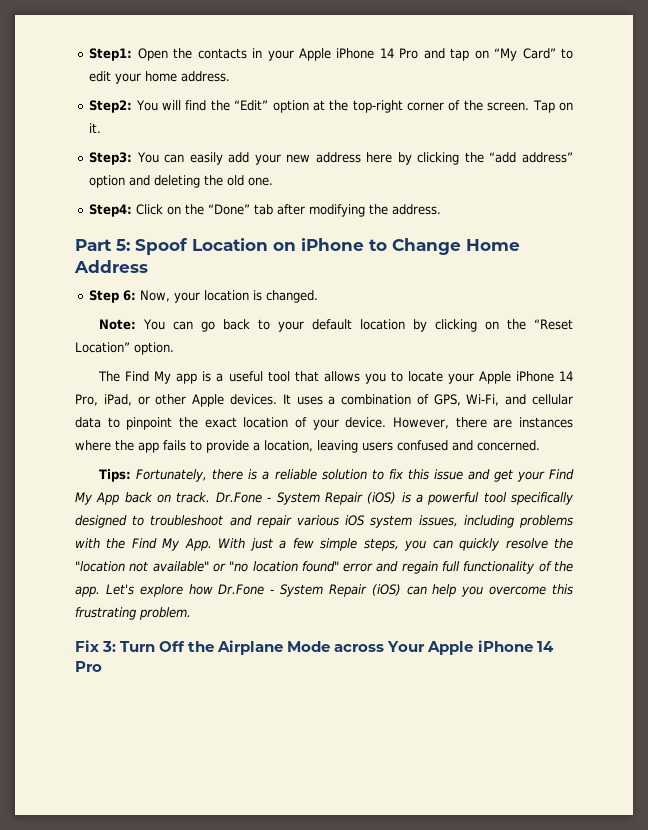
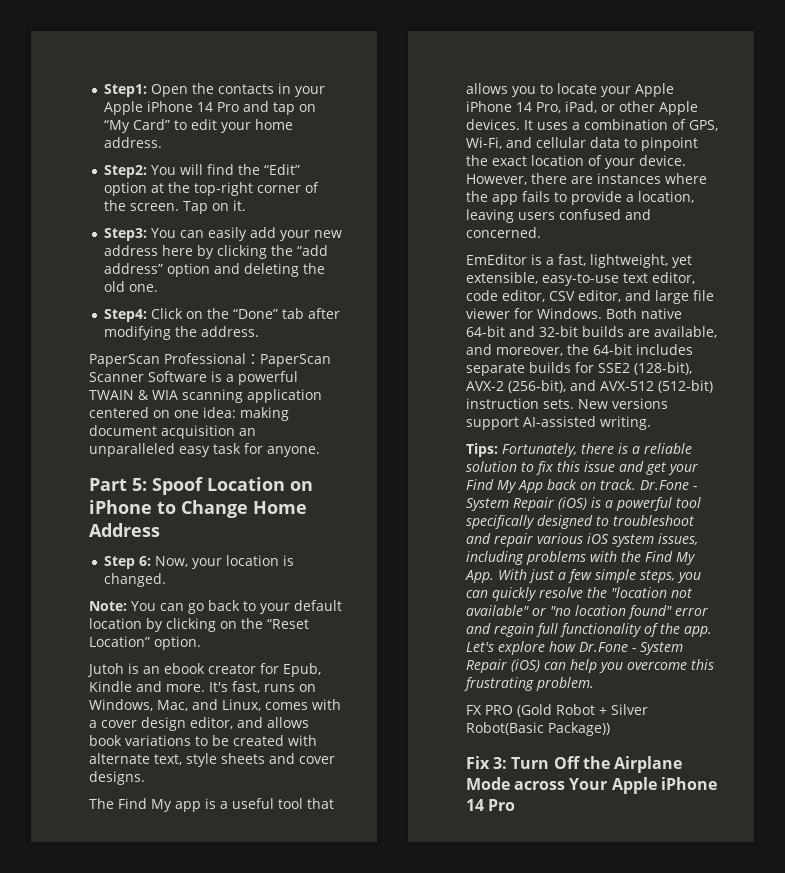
+ PaperScan Professional：PaperScan Scanner Software is a powerful TWAIN & WIA scanning application centered on one idea: making document acquisition an unparalleled easy task for anyone.
+ Jutoh is an ebook creator for Epub, Kindle and more. It's fast, runs on Windows, Mac, and Linux, comes with a cover design editor, and allows book variations to be created with alternate text, style sheets and cover designs.
+ EmEditor is a fast, lightweight, yet extensible, easy-to-use text editor, code editor, CSV editor, and large file viewer for Windows. Both native 64-bit and 32-bit builds are available, and moreover, the 64-bit includes separate builds for SSE2 (128-bit), AVX-2 (256-bit), and AVX-512 (512-bit) instruction sets. New versions support AI-assisted writing.
+ FX PRO (Gold Robot + Silver Robot(Basic Package))

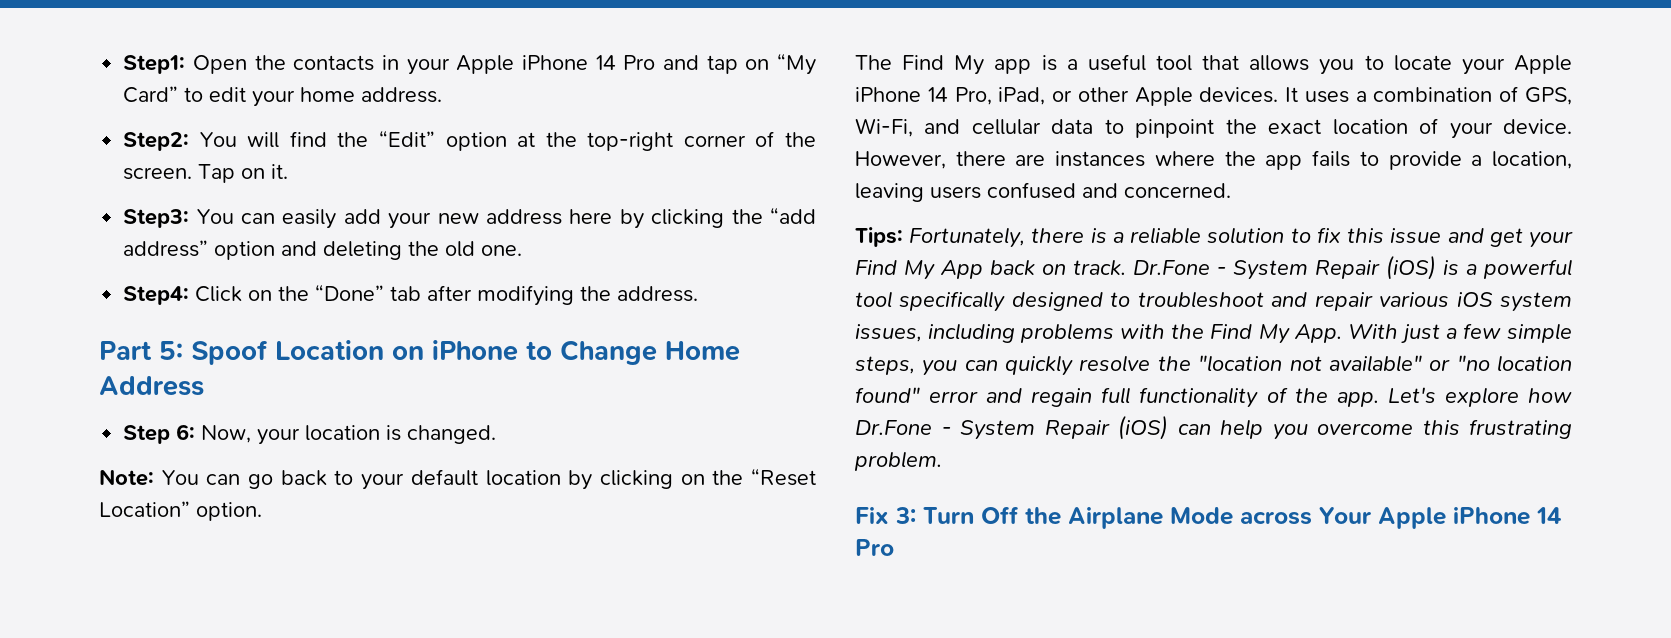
- PaperScan Professional：PaperScan Scanner Software is a powerful TWAIN & WIA scanning application centered on one idea: making document acquisition an unparalleled easy task for anyone.
- Jutoh is an ebook creator for Epub, Kindle and more. It's fast, runs on Windows, Mac, and Linux, comes with a cover design editor, and allows book variations to be created with alternate text, style sheets and cover designs.
- EmEditor is a fast, lightweight, yet extensible, easy-to-use text editor, code editor, CSV editor, and large file viewer for Windows. Both native 64-bit and 32-bit builds are available, and moreover, the 64-bit includes separate builds for SSE2 (128-bit), AVX-2 (256-bit), and AVX-512 (512-bit) instruction sets. New versions support AI-assisted writing.
- FX PRO (Gold Robot + Silver Robot(Basic Package))

